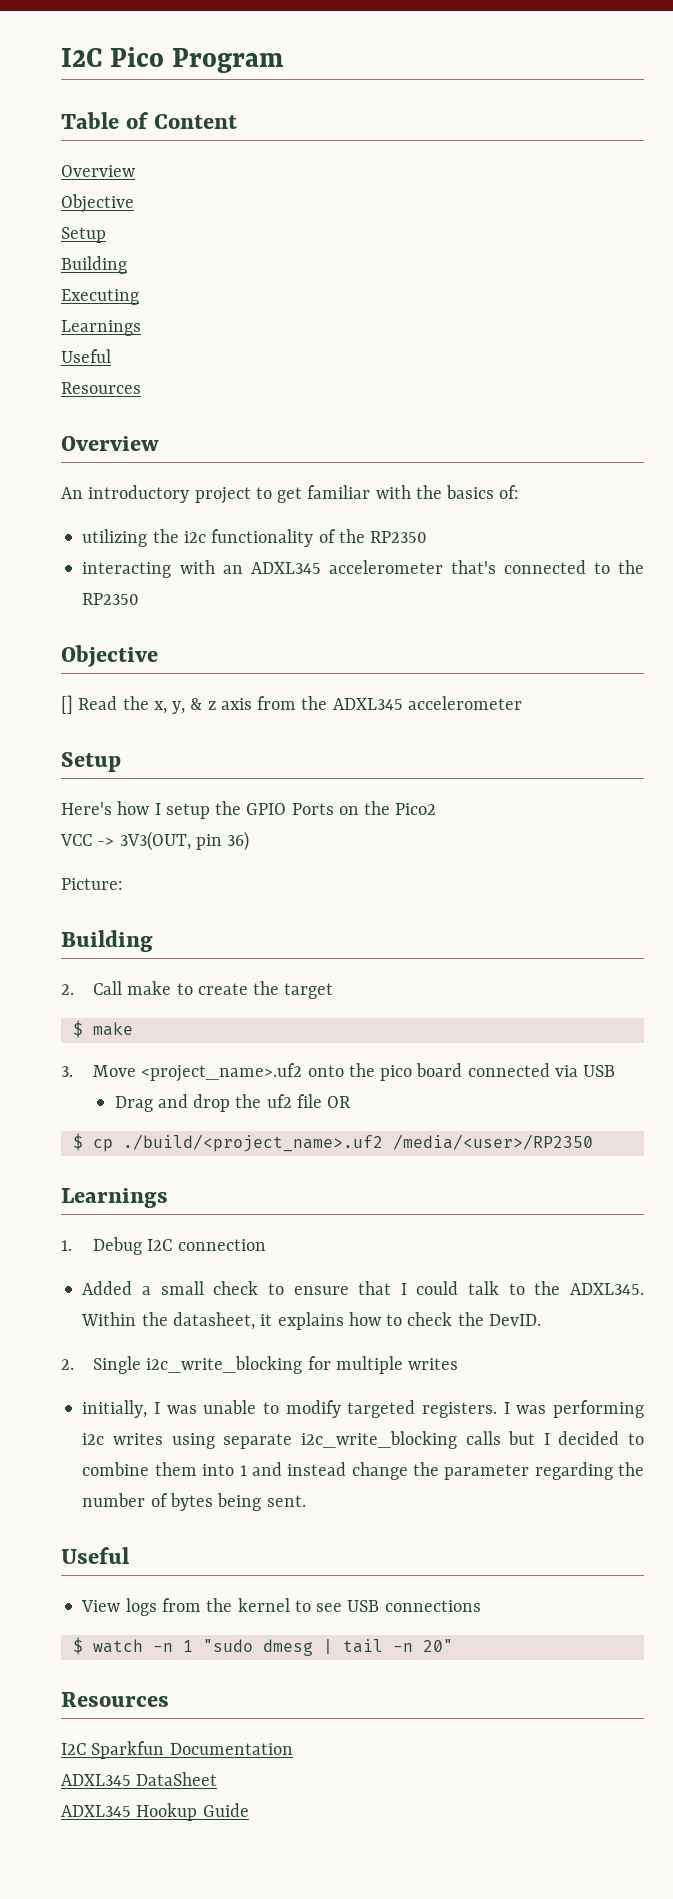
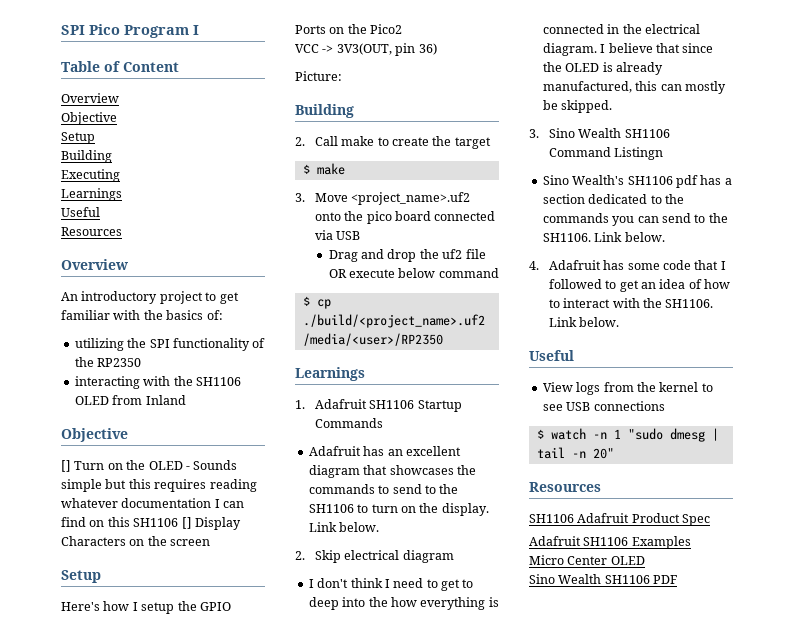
- I2C Pico Program
+ SPI Pico Program I
- utilizing the i2c functionality of the RP2350
+ utilizing the SPI functionality of the RP2350
- interacting with an ADXL345 accelerometer that's connected to the RP2350
+ interacting with the SH1106 OLED from Inland
  Objective
- [] Read the x, y, & z axis from the ADXL345 accelerometer
+ [] Turn on the OLED - Sounds simple but this requires reading whatever documentation I can find on this SH1106 [] Display Characters on the screen
- Drag and drop the uf2 file OR
+ Drag and drop the uf2 file OR execute below command
- 1. Debug I2C connection
- Added a small check to ensure that I could talk to the ADXL345. Within the datasheet, it explains how to check the DevID.
- 2. Single i2c_write_blocking for multiple writes
- initially, I was unable to modify targeted registers. I was performing i2c writes using separate i2c_write_blocking calls but I decided to combine them into 1 and instead change the parameter regarding the number of bytes being sent.
+ 1. Adafruit SH1106 Startup Commands
+ Adafruit has an excellent diagram that showcases the commands to send to the SH1106 to turn on the display. Link below.
+ 2. Skip electrical diagram
+ I don't think I need to get to deep into the how everything is connected in the electrical diagram. I believe that since the OLED is already manufactured, this can mostly be skipped.
+ 3. Sino Wealth SH1106 Command Listingn
+ Sino Wealth's SH1106 pdf has a section dedicated to the commands you can send to the SH1106. Link below.
+ 4. Adafruit has some code that I followed to get an idea of how to interact with the SH1106. Link below.
- I2C Sparkfun Documentation
- ADXL345 DataSheet
- ADXL345 Hookup Guide
+ SH1106 Adafruit Product Spec
+ Adafruit SH1106 Examples
+ Micro Center OLED
+ Sino Wealth SH1106 PDF

